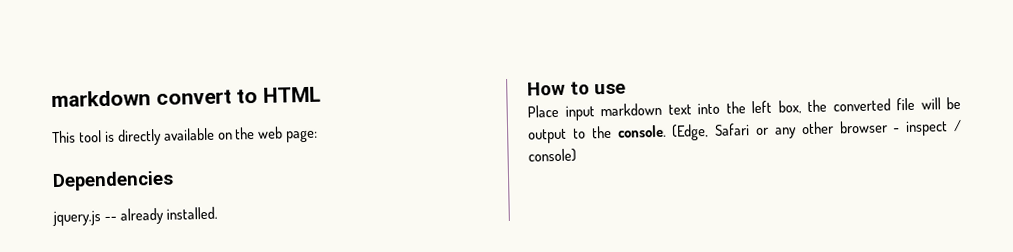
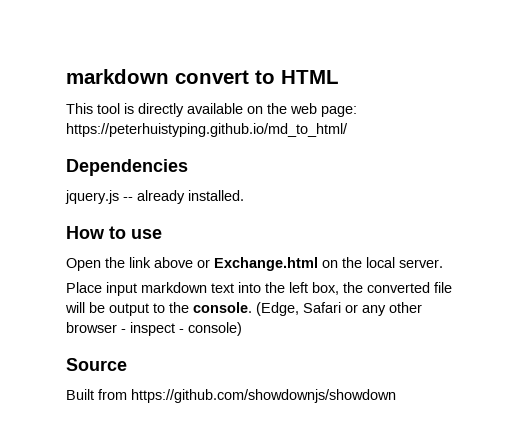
- This tool is directly available on the web page:
+ This tool is directly available on the web page: https://peterhuistyping.github.io/md_to_html/
+ Open the link above or Exchange.html on the local server.
- (Edge, Safari or any other browser - inspect / console)
+ (Edge, Safari or any other browser - inspect - console)
+ Source
+ Built from https://github.com/showdownjs/showdown

